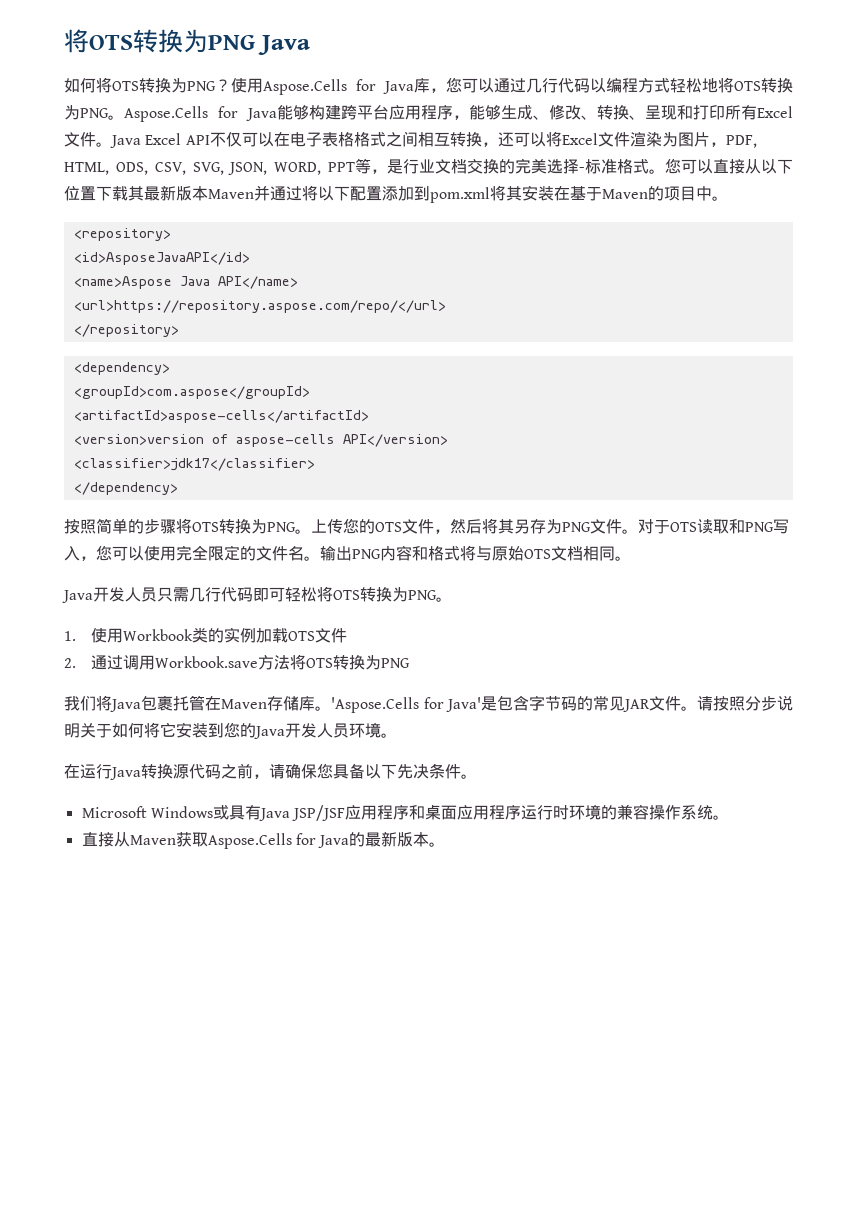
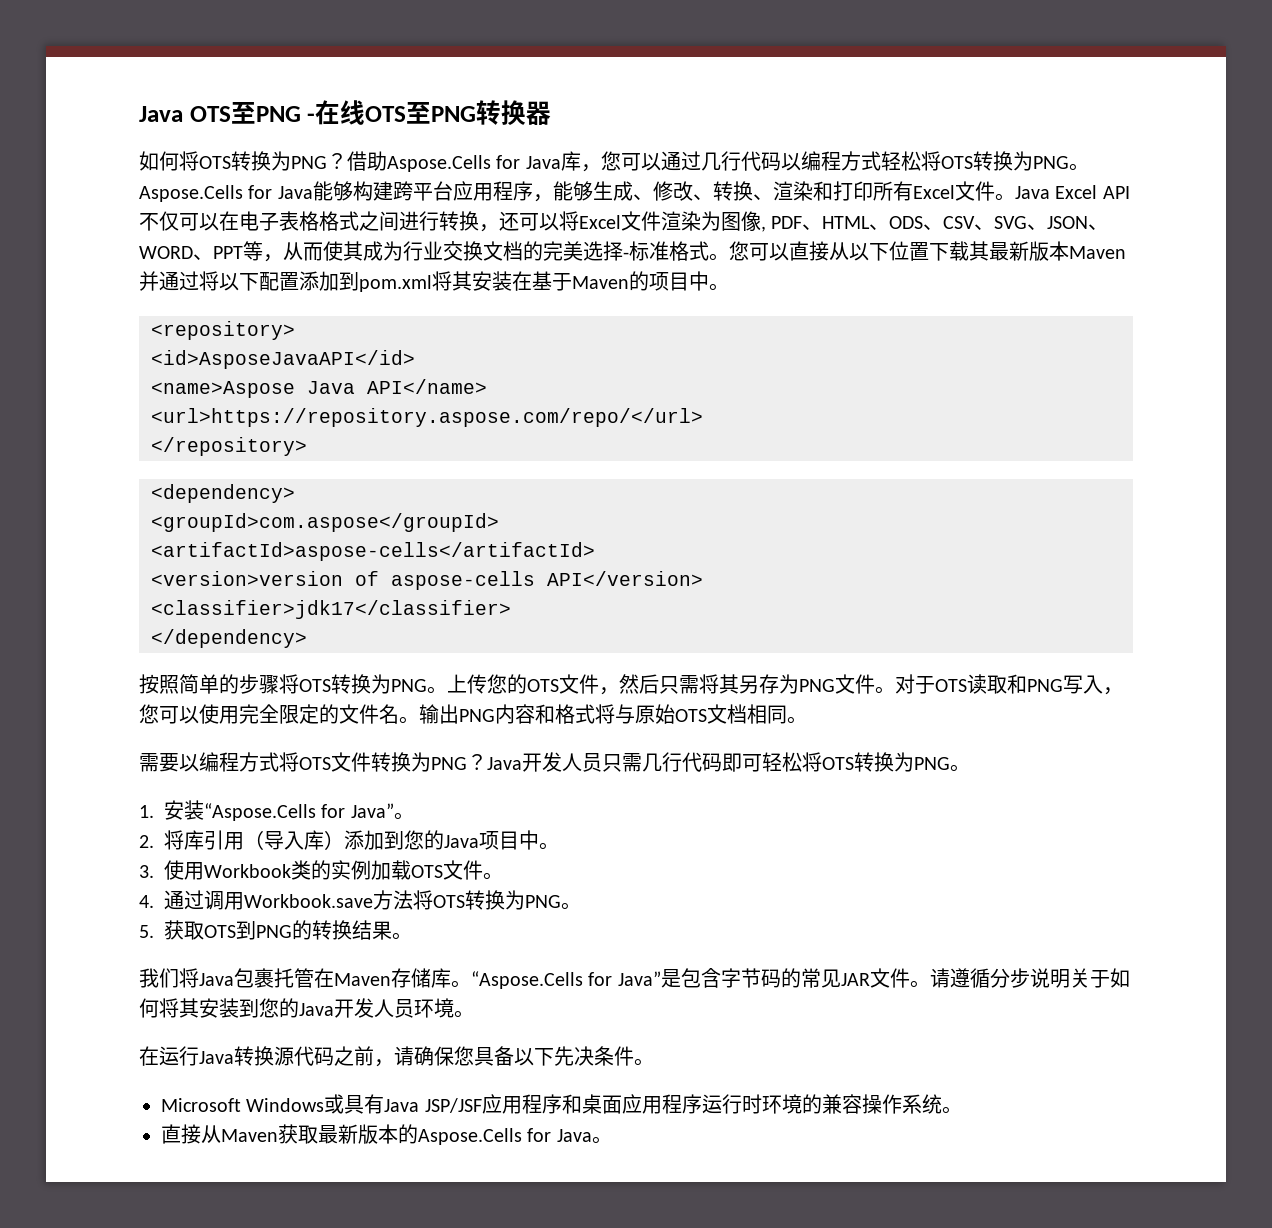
- 将OTS转换为PNG Java
+ Java OTS至PNG -在线OTS至PNG转换器
- 使用Aspose.Cells for Java库，您可以通过几行代码以编程方式轻松地将OTS转换为PNG。
+ 借助Aspose.Cells for Java库，您可以通过几行代码以编程方式轻松将OTS转换为PNG。
- Aspose.Cells for Java能够构建跨平台应用程序，能够生成、修改、转换、呈现和打印所有Excel文件。
+ Aspose.Cells for Java能够构建跨平台应用程序，能够生成、修改、转换、渲染和打印所有Excel文件。
- Java Excel API不仅可以在电子表格格式之间相互转换，还可以将Excel文件渲染为图片，PDF, HTML, ODS, CSV, SVG, JSON, WORD, PPT等，是行业文档交换的完美选择-标准格式。
+ Java Excel API不仅可以在电子表格格式之间进行转换，还可以将Excel文件渲染为图像, PDF、HTML、ODS、CSV、SVG、JSON、WORD、PPT等，从而使其成为行业交换文档的完美选择-标准格式。
- 上传您的OTS文件，然后将其另存为PNG文件。
+ 上传您的OTS文件，然后只需将其另存为PNG文件。
+ 需要以编程方式将OTS文件转换为PNG？
- 1.使用Workbook类的实例加载OTS文件
- 2.通过调用Workbook.save方法将OTS转换为PNG
+ 1.安装“Aspose.Cells for Java”。
+ 2.将库引用（导入库）添加到您的Java项目中。
+ 3.使用Workbook类的实例加载OTS文件。
+ 4.通过调用Workbook.save方法将OTS转换为PNG。
+ 5.获取OTS到PNG的转换结果。
- 'Aspose.Cells for Java'是包含字节码的常见JAR文件。
+ “Aspose.Cells for Java”是包含字节码的常见JAR文件。
- 请按照分步说明关于如何将它安装到您的Java开发人员环境。
+ 请遵循分步说明关于如何将其安装到您的Java开发人员环境。
- 直接从Maven获取Aspose.Cells for Java的最新版本。
+ 直接从Maven获取最新版本的Aspose.Cells for Java。

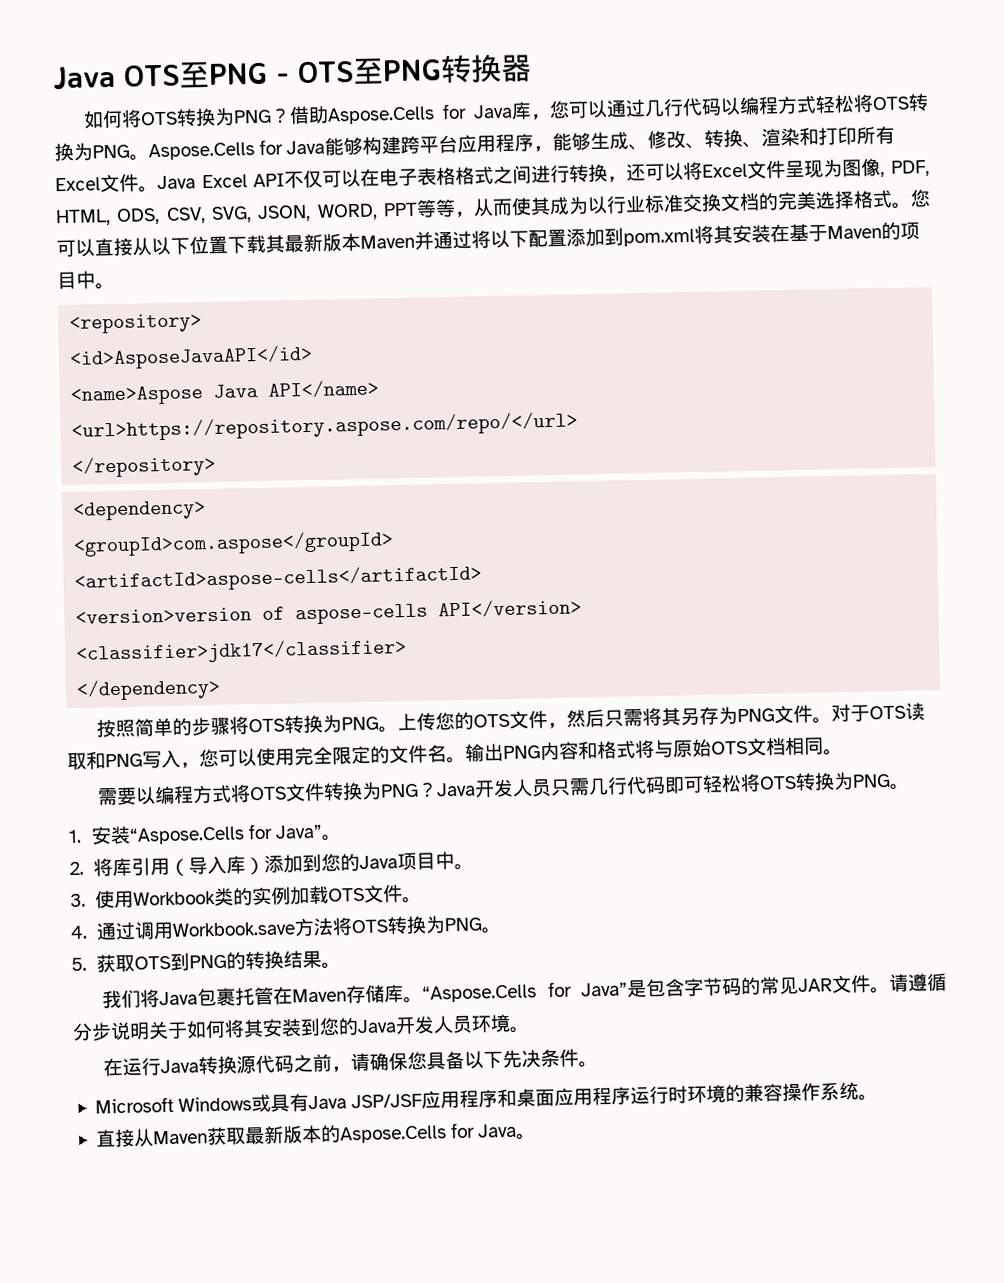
- Java OTS至PNG -在线OTS至PNG转换器
+ Java OTS至PNG - OTS至PNG转换器
- Java Excel API不仅可以在电子表格格式之间进行转换，还可以将Excel文件渲染为图像, PDF、HTML、ODS、CSV、SVG、JSON、WORD、PPT等，从而使其成为行业交换文档的完美选择-标准格式。
+ Java Excel API不仅可以在电子表格格式之间进行转换，还可以将Excel文件呈现为图像, PDF, HTML, ODS, CSV, SVG, JSON, WORD, PPT等等，从而使其成为以行业标准交换文档的完美选择格式。

